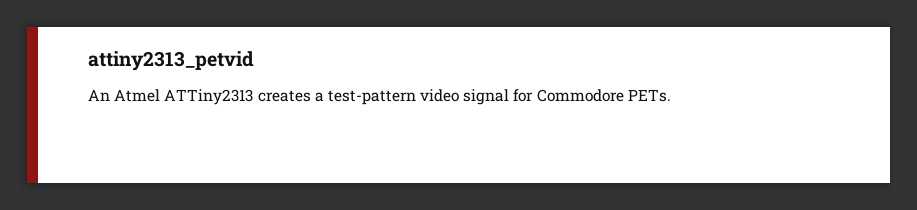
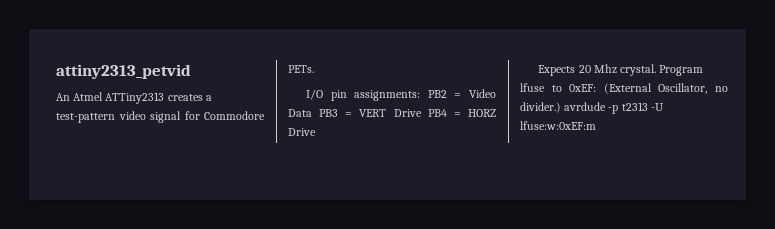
+ I/O pin assignments: PB2 = Video Data PB3 = VERT Drive PB4 = HORZ Drive
+ Expects 20 Mhz crystal. Program lfuse to 0xEF: (External Oscillator, no divider.) avrdude -p t2313 -U lfuse:w:0xEF:m

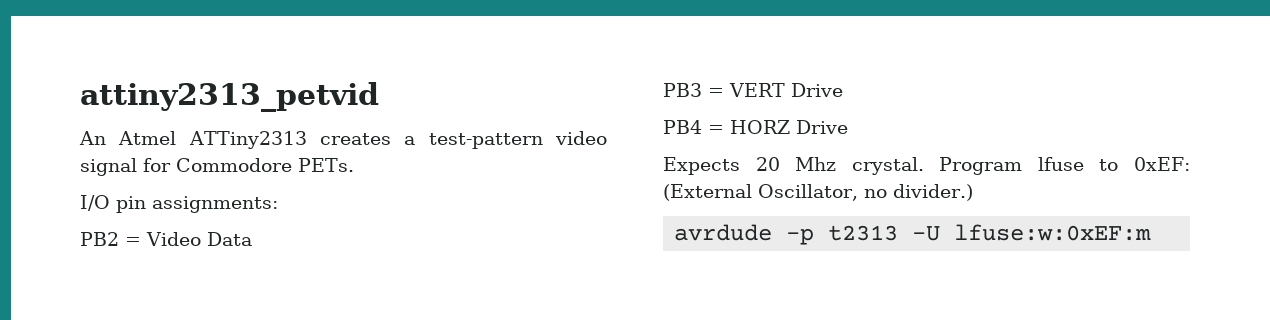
- I/O pin assignments: PB2 = Video Data PB3 = VERT Drive PB4 = HORZ Drive
+ I/O pin assignments:
+ PB2 = Video Data
+ PB3 = VERT Drive
+ PB4 = HORZ Drive
- Program lfuse to 0xEF: (External Oscillator, no divider.) avrdude -p t2313 -U lfuse:w:0xEF:m
+ Program lfuse to 0xEF: (External Oscillator, no divider.)
+ avrdude -p t2313 -U lfuse:w:0xEF:m

